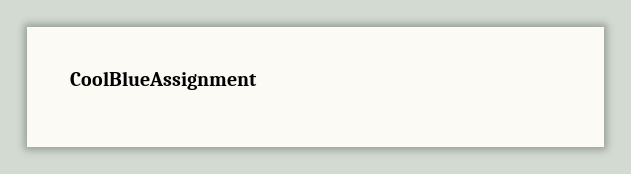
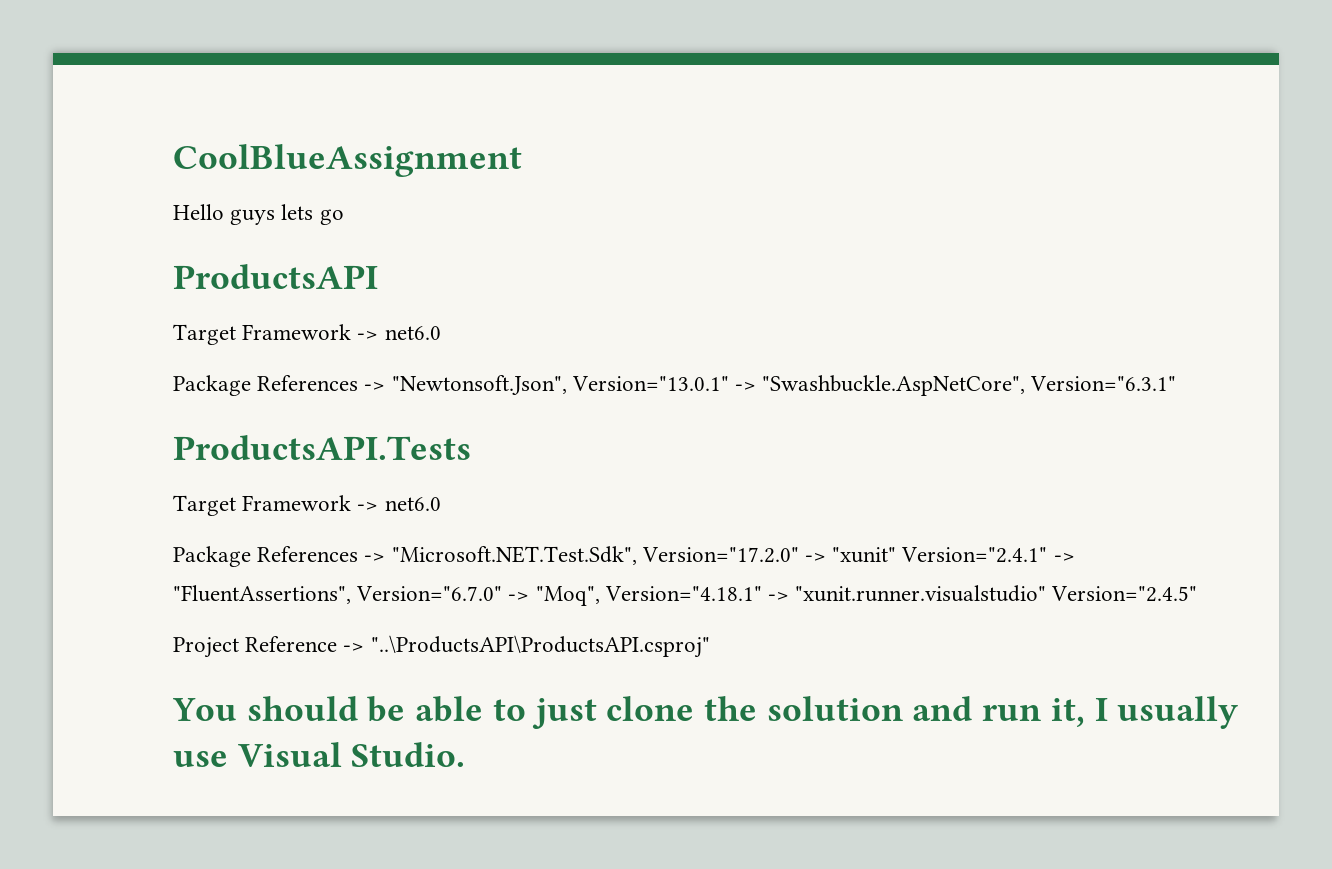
+ Hello guys lets go
+ ProductsAPI
+ Target Framework -> net6.0
+ Package References -> "Newtonsoft.Json", Version="13.0.1" -> "Swashbuckle.AspNetCore", Version="6.3.1"
+ ProductsAPI.Tests
+ Target Framework -> net6.0
+ Package References -> "Microsoft.NET.Test.Sdk", Version="17.2.0" -> "xunit" Version="2.4.1" -> "FluentAssertions", Version="6.7.0" -> "Moq", Version="4.18.1" -> "xunit.runner.visualstudio" Version="2.4.5"
+ Project Reference -> "..\ProductsAPI\ProductsAPI.csproj"
+ You should be able to just clone the solution and run it, I usually use Visual Studio.

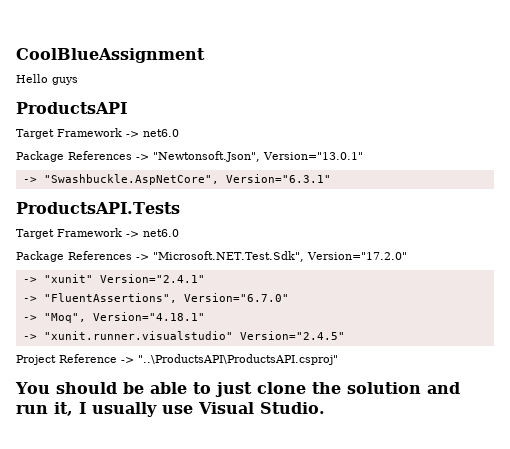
- Hello guys lets go
+ Hello guys
- Package References -> "Newtonsoft.Json", Version="13.0.1" -> "Swashbuckle.AspNetCore", Version="6.3.1"
+ Package References -> "Newtonsoft.Json", Version="13.0.1"
+ -> "Swashbuckle.AspNetCore", Version="6.3.1"
- Package References -> "Microsoft.NET.Test.Sdk", Version="17.2.0" -> "xunit" Version="2.4.1" -> "FluentAssertions", Version="6.7.0" -> "Moq", Version="4.18.1" -> "xunit.runner.visualstudio" Version="2.4.5"
+ Package References -> "Microsoft.NET.Test.Sdk", Version="17.2.0"
+ -> "xunit" Version="2.4.1"
+ -> "FluentAssertions", Version="6.7.0"
+ -> "Moq", Version="4.18.1"
+ -> "xunit.runner.visualstudio" Version="2.4.5"

